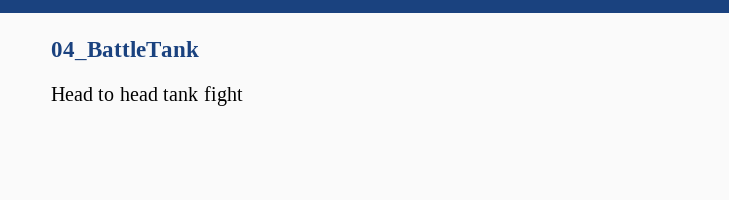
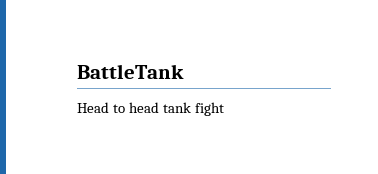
- 04_BattleTank
+ BattleTank

